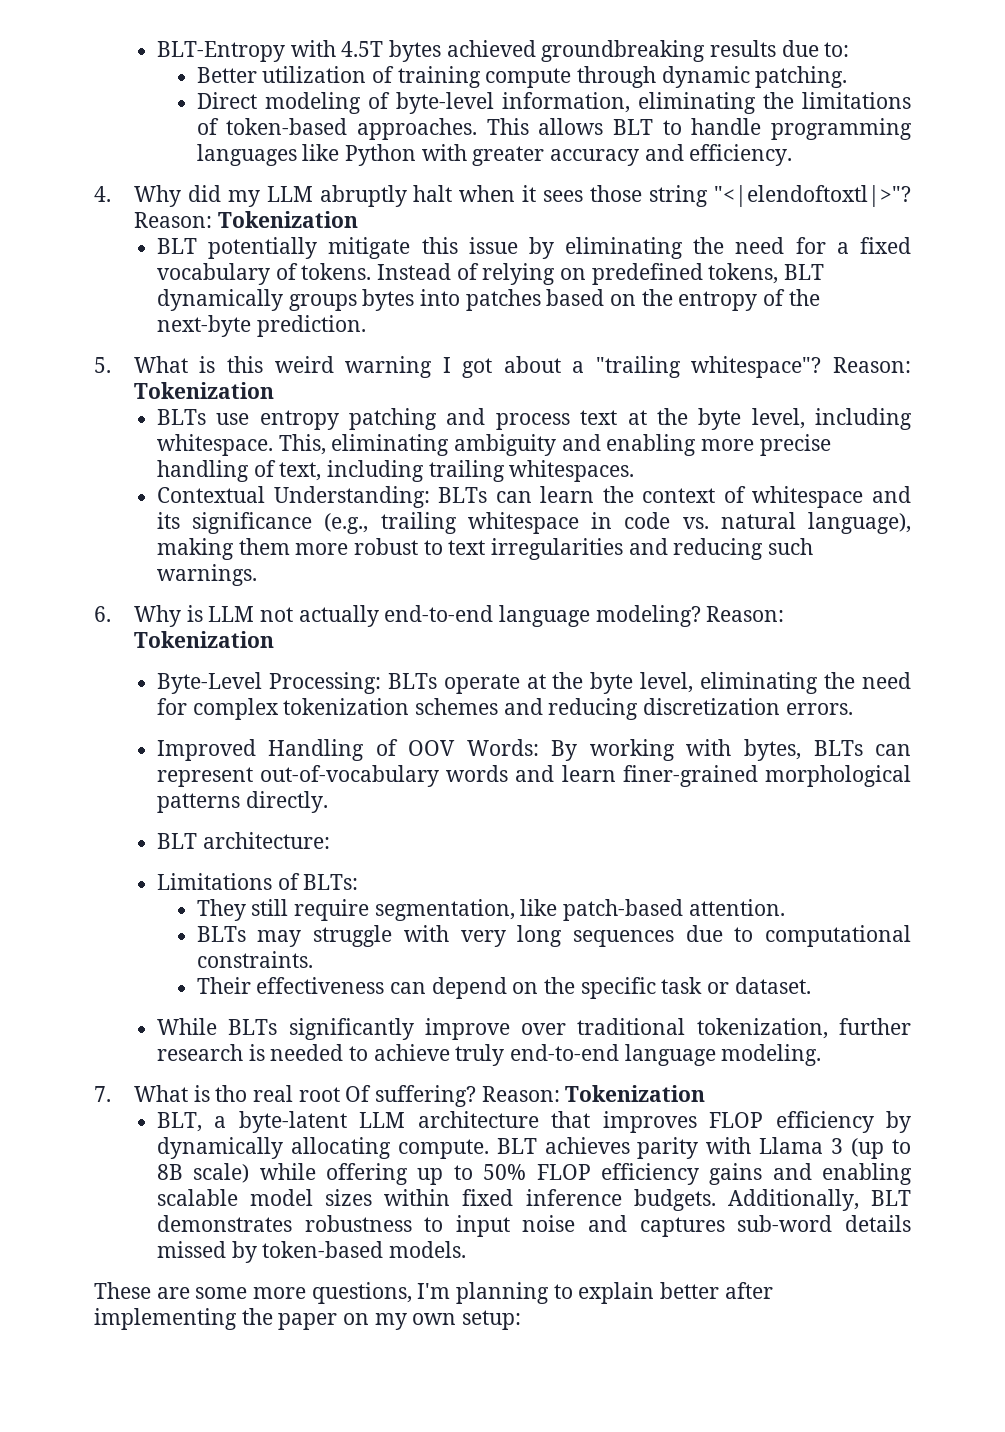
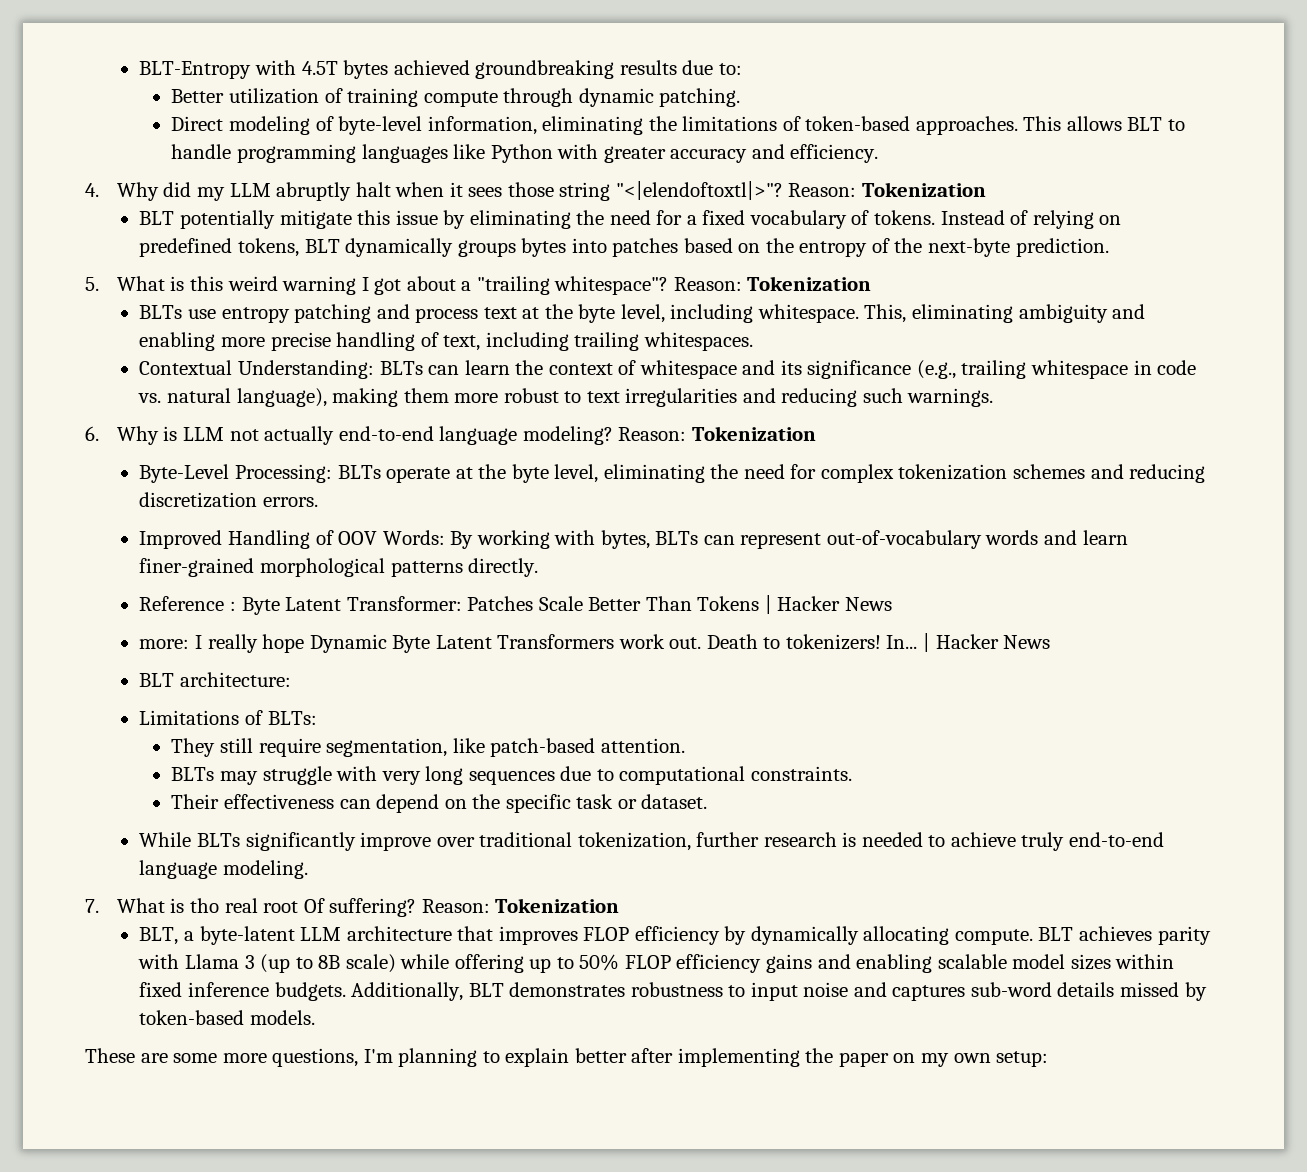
+ Reference : Byte Latent Transformer: Patches Scale Better Than Tokens | Hacker News
+ more: I really hope Dynamic Byte Latent Transformers work out. Death to tokenizers! In... | Hacker News

